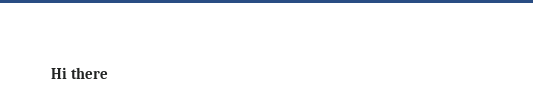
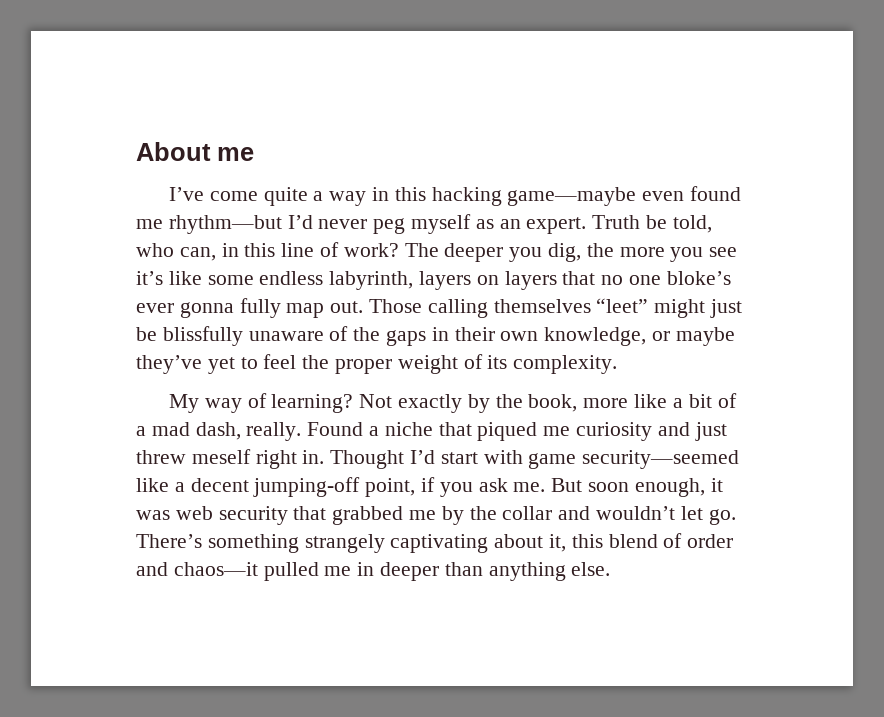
- Hi there
+ About me
+ I’ve come quite a way in this hacking game—maybe even found me rhythm—but I’d never peg myself as an expert. Truth be told, who can, in this line of work? The deeper you dig, the more you see it’s like some endless labyrinth, layers on layers that no one bloke’s ever gonna fully map out. Those calling themselves “leet” might just be blissfully unaware of the gaps in their own knowledge, or maybe they’ve yet to feel the proper weight of its complexity.
+ My way of learning? Not exactly by the book, more like a bit of a mad dash, really. Found a niche that piqued me curiosity and just threw meself right in. Thought I’d start with game security—seemed like a decent jumping-off point, if you ask me. But soon enough, it was web security that grabbed me by the collar and wouldn’t let go. There’s something strangely captivating about it, this blend of order and chaos—it pulled me in deeper than anything else.

